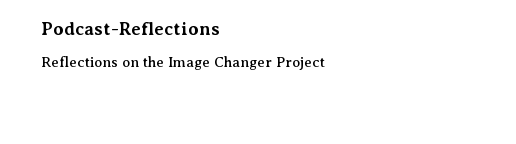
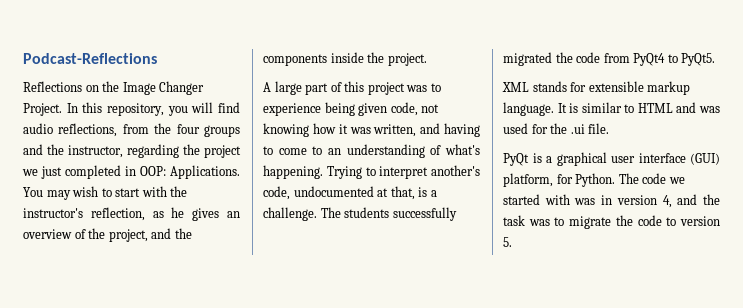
- Reflections on the Image Changer Project
+ Reflections on the Image Changer Project. In this repository, you will find audio reflections, from the four groups and the instructor, regarding the project we just completed in OOP: Applications. You may wish to start with the instructor's reflection, as he gives an overview of the project, and the components inside the project.
+ A large part of this project was to experience being given code, not knowing how it was written, and having to come to an understanding of what's happening. Trying to interpret another's code, undocumented at that, is a challenge. The students successfully migrated the code from PyQt4 to PyQt5.
+ XML stands for extensible markup language. It is similar to HTML and was used for the .ui file.
+ PyQt is a graphical user interface (GUI) platform, for Python. The code we started with was in version 4, and the task was to migrate the code to version 5.

